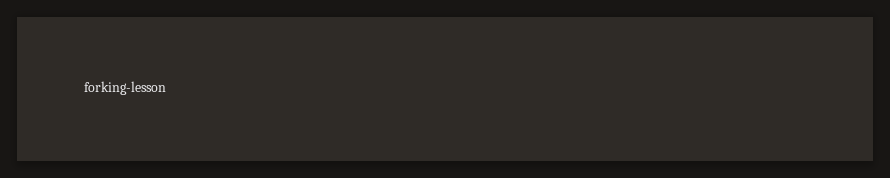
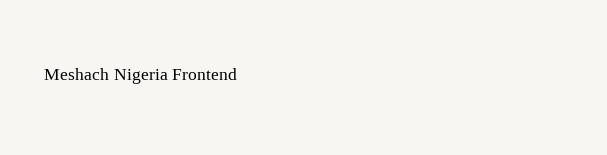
- forking-lesson
+ Meshach Nigeria Frontend

